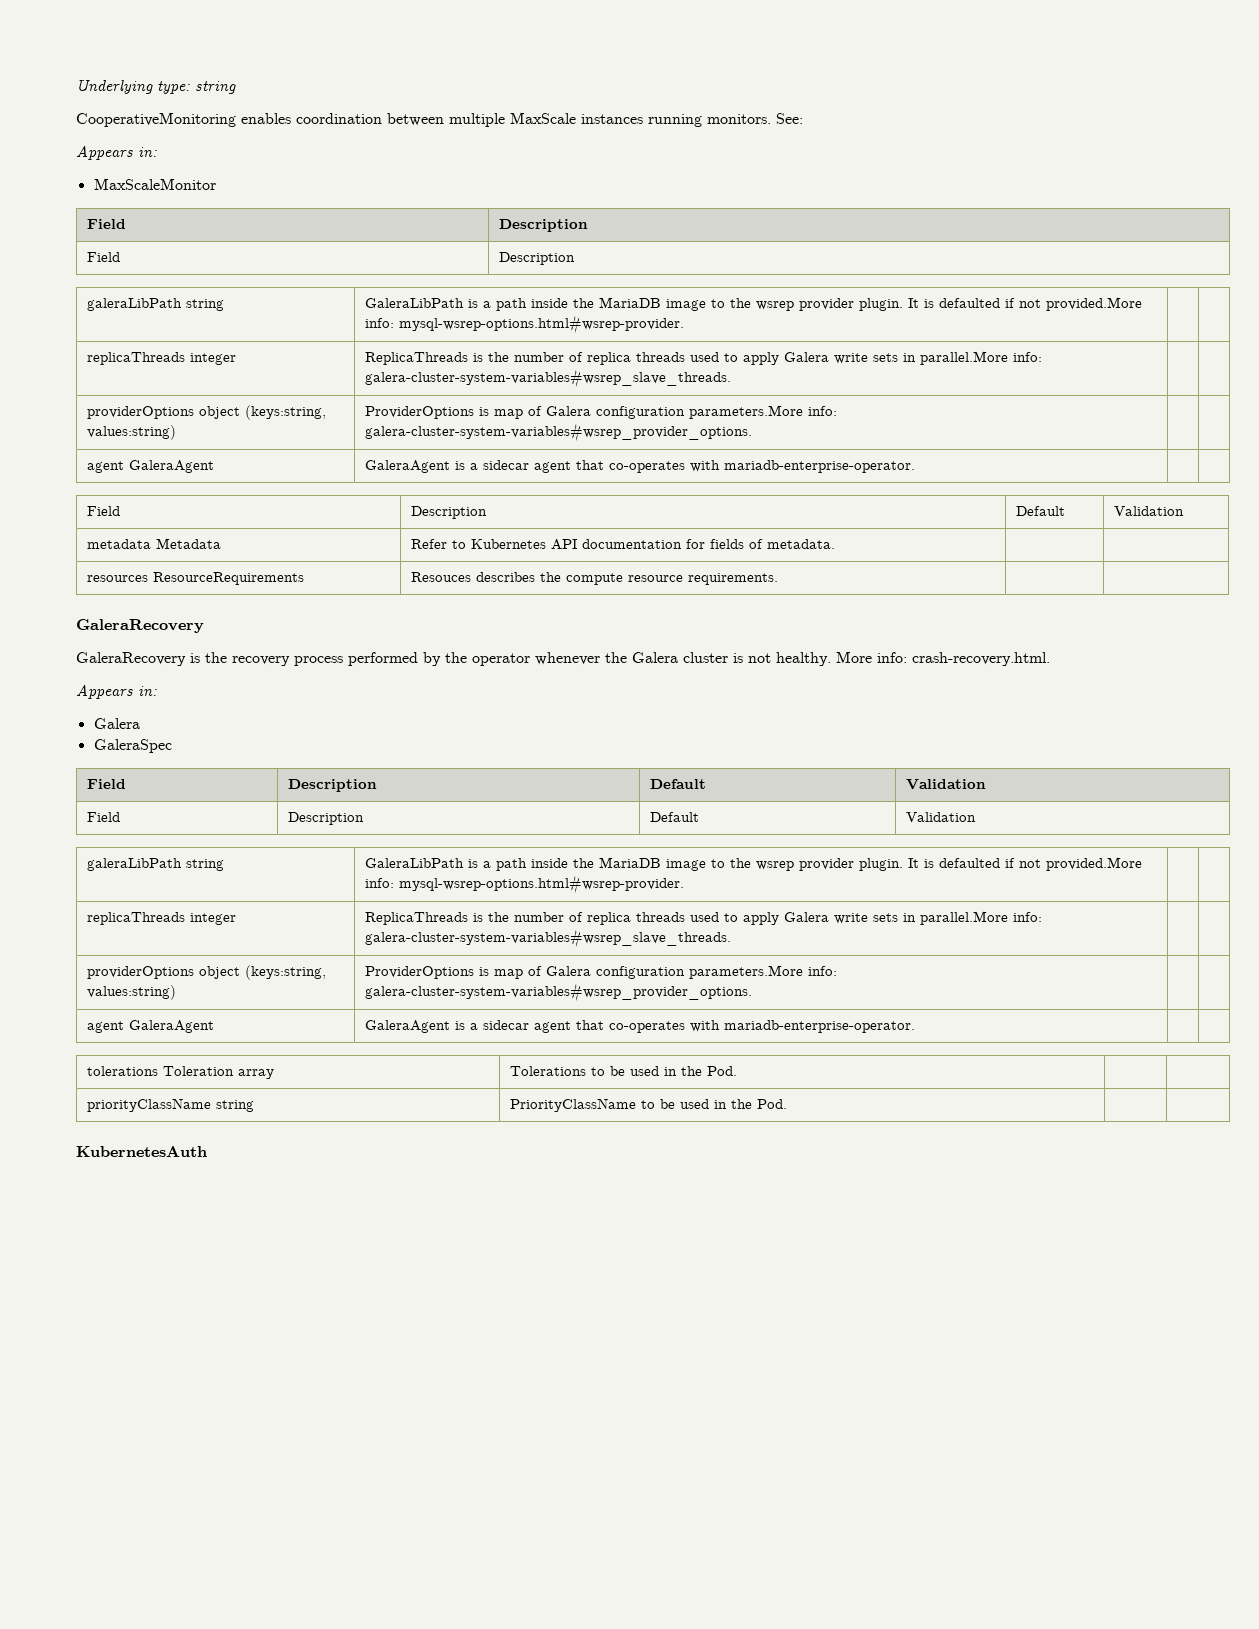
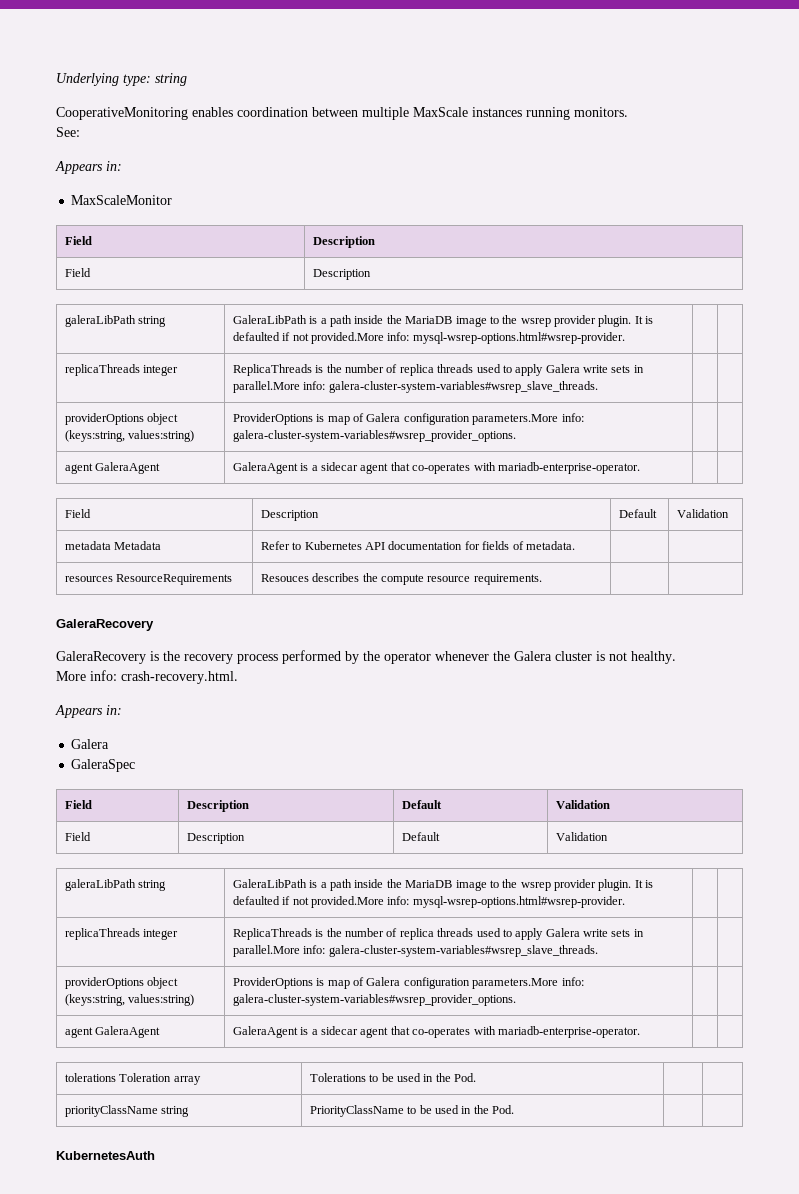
- CooperativeMonitoring enables coordination between multiple MaxScale instances running monitors. See:
+ CooperativeMonitoring enables coordination between multiple MaxScale instances running monitors.
+ See:
- GaleraRecovery is the recovery process performed by the operator whenever the Galera cluster is not healthy. More info: crash-recovery.html.
+ GaleraRecovery is the recovery process performed by the operator whenever the Galera cluster is not healthy.
+ More info: crash-recovery.html.

